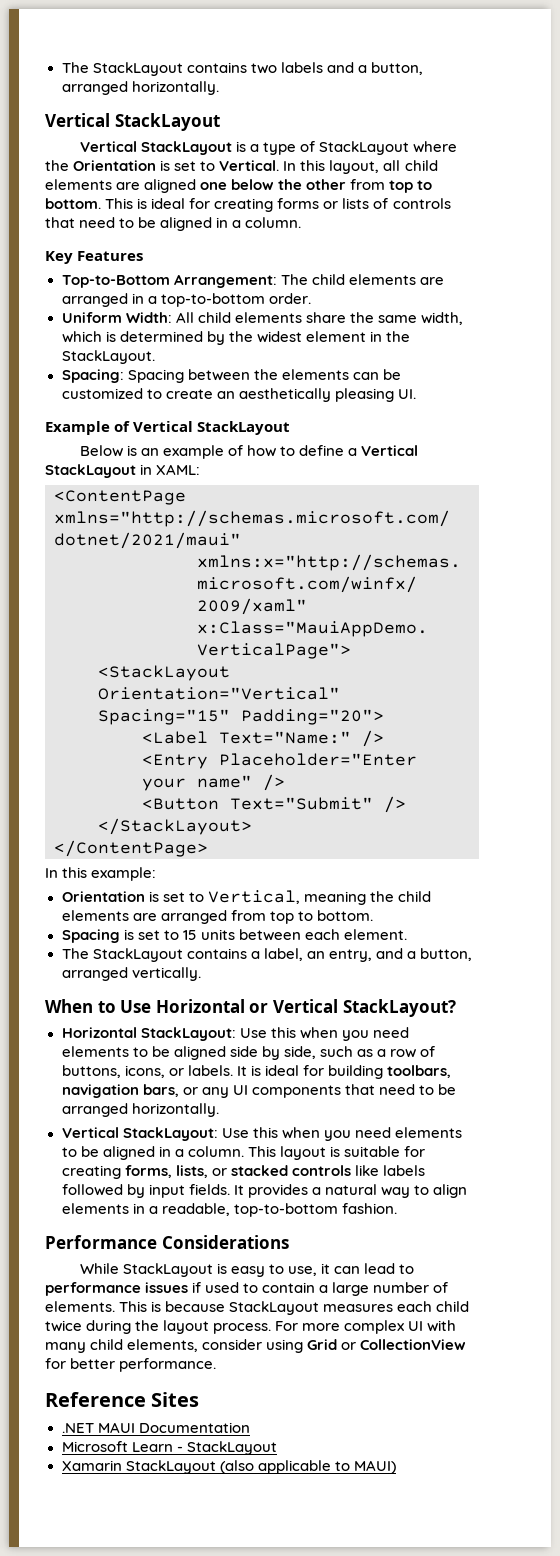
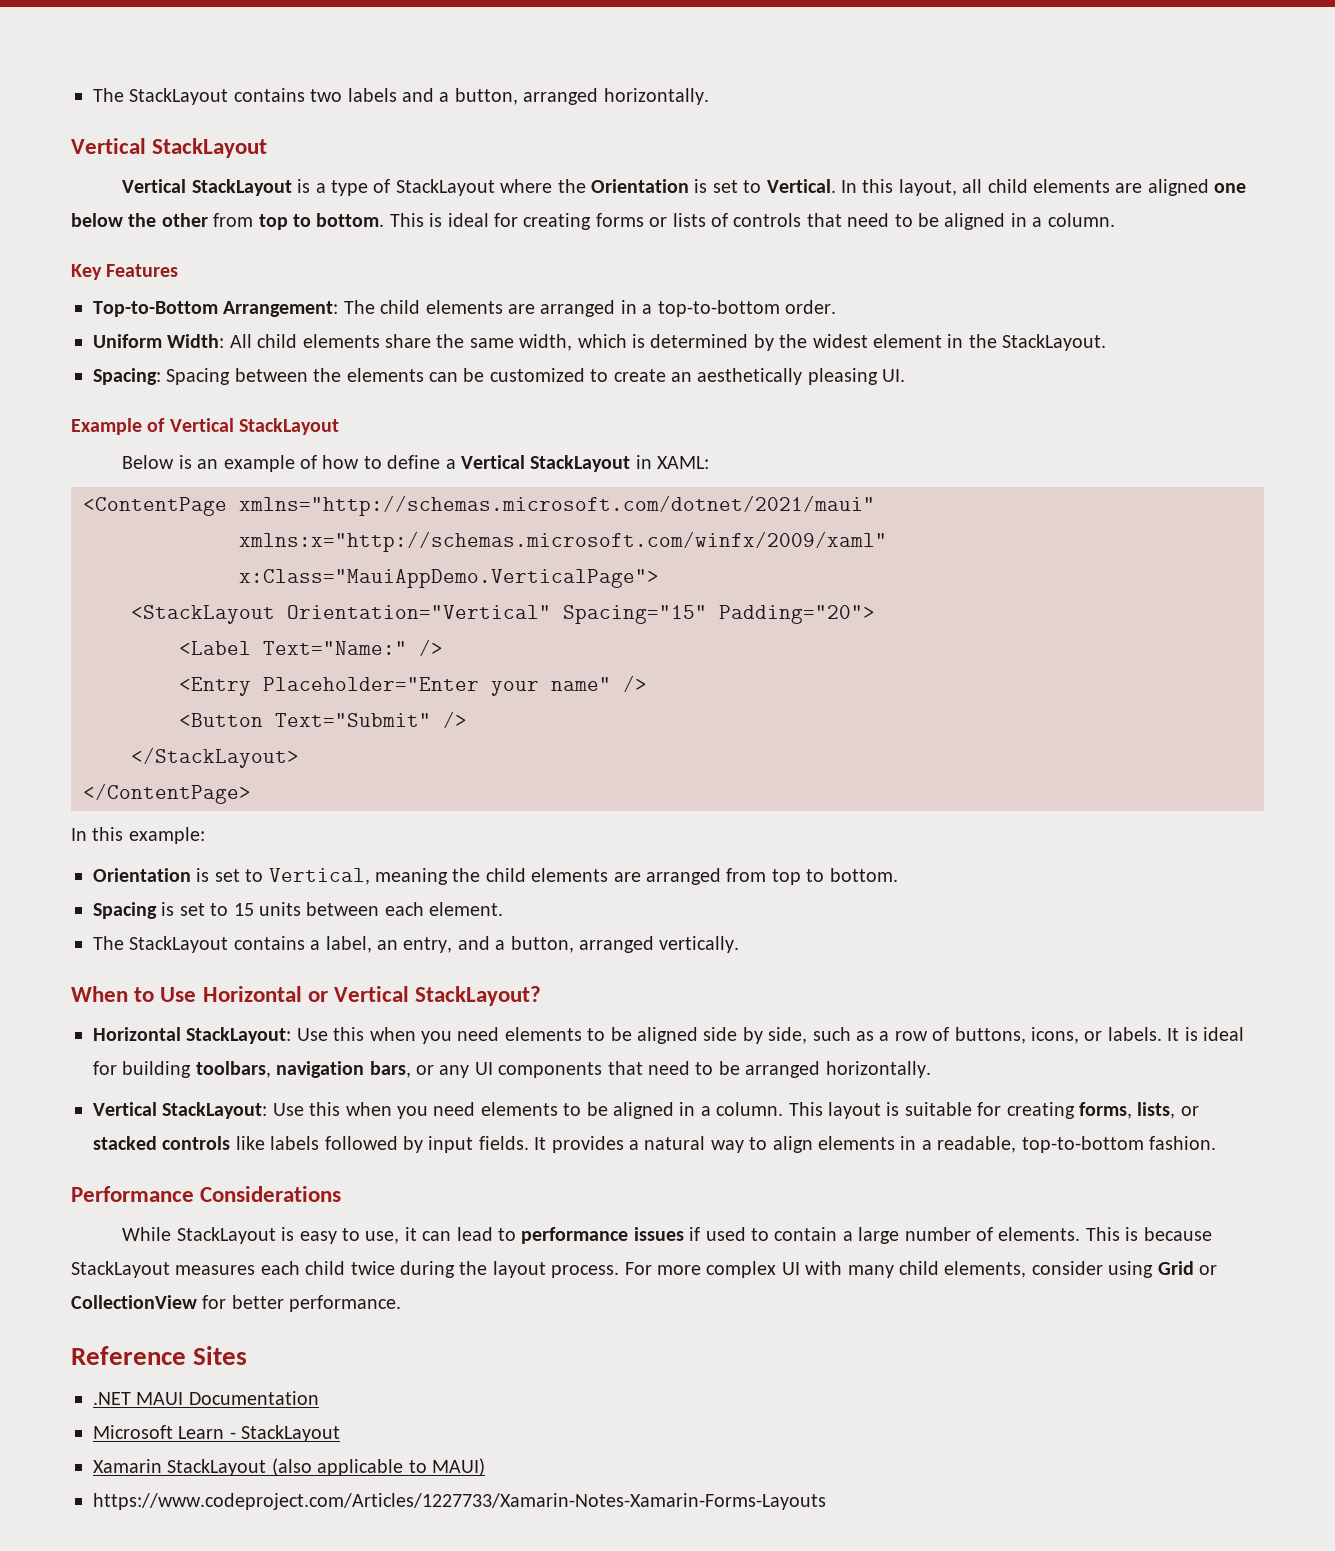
+ https://www.codeproject.com/Articles/1227733/Xamarin-Notes-Xamarin-Forms-Layouts

